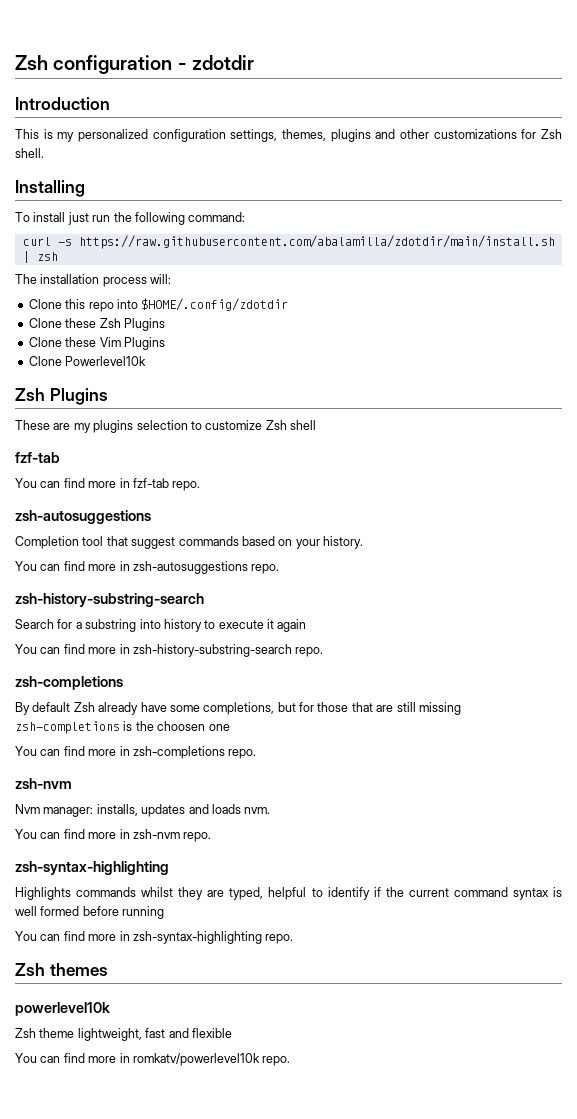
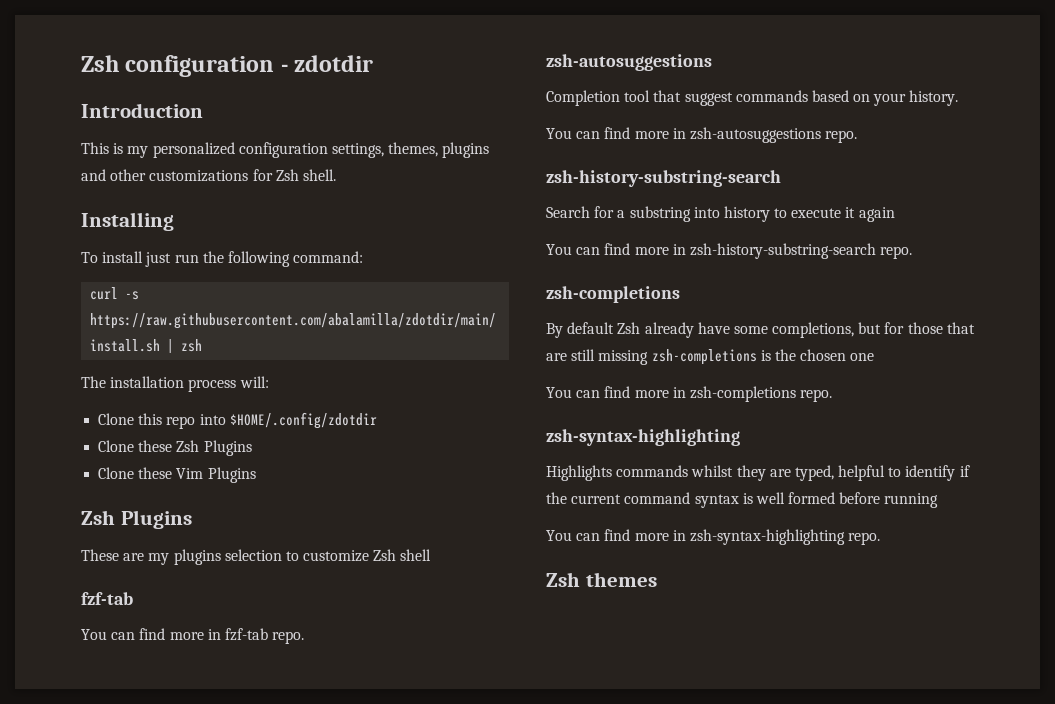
- Clone Powerlevel10k
- By default Zsh already have some completions, but for those that are still missing zsh-completions is the choosen one
+ By default Zsh already have some completions, but for those that are still missing zsh-completions is the chosen one
  You can find more in zsh-completions repo.
- zsh-nvm
- Nvm manager: installs, updates and loads nvm.
- You can find more in zsh-nvm repo.
- powerlevel10k
- Zsh theme lightweight, fast and flexible
- You can find more in romkatv/powerlevel10k repo.

